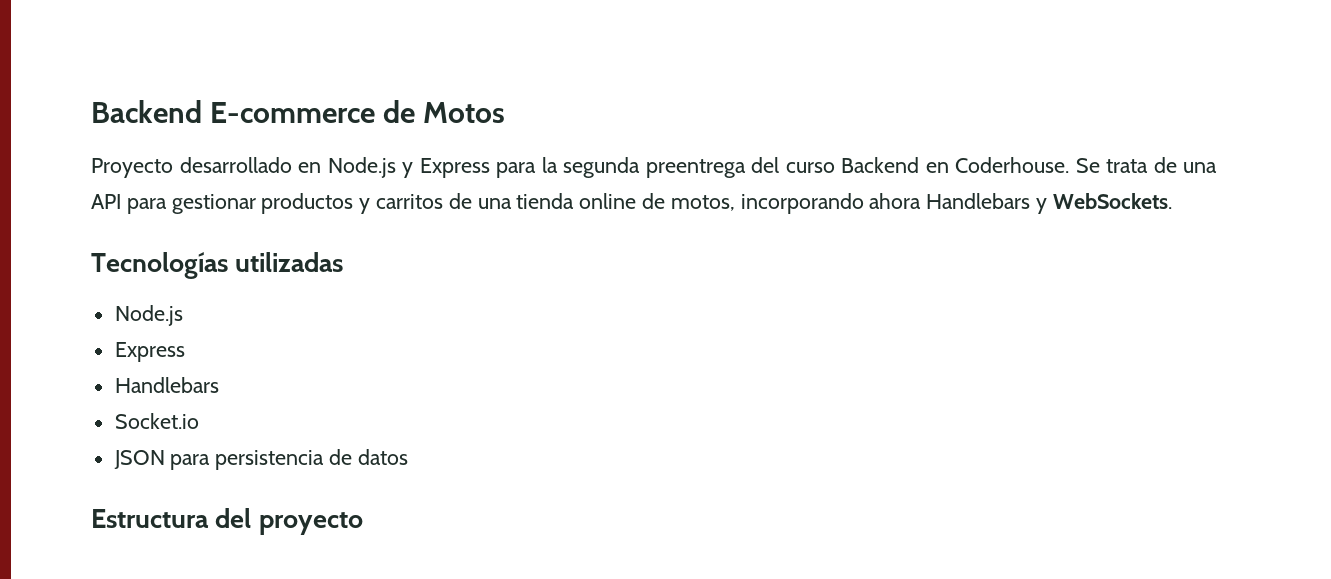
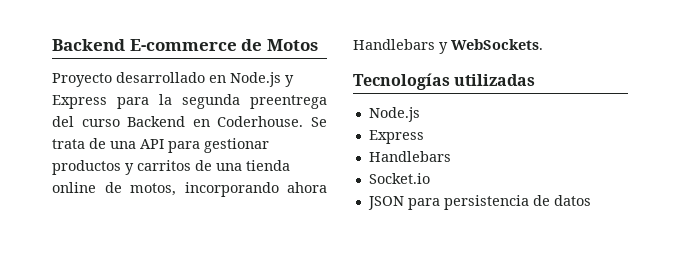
- Estructura del proyecto

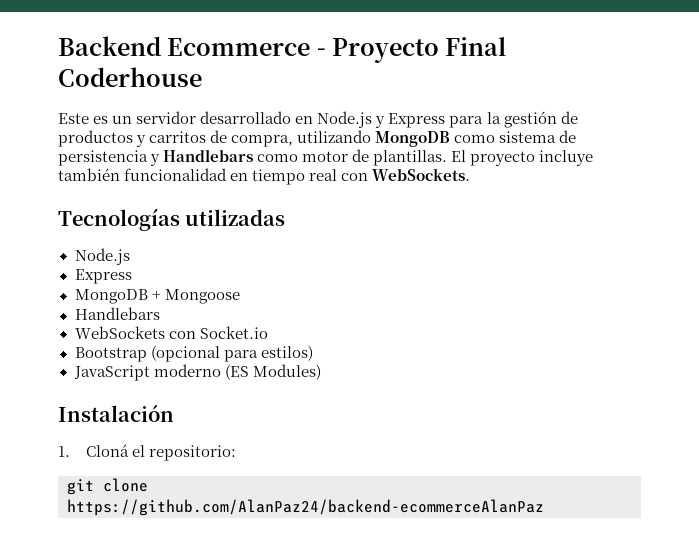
- Backend E-commerce de Motos
- Proyecto desarrollado en Node.js y Express para la segunda preentrega del curso Backend en Coderhouse. Se trata de una API para gestionar productos y carritos de una tienda online de motos, incorporando ahora Handlebars y WebSockets.
+ Backend Ecommerce - Proyecto Final Coderhouse
+ Este es un servidor desarrollado en Node.js y Express para la gestión de productos y carritos de compra, utilizando MongoDB como sistema de persistencia y Handlebars como motor de plantillas. El proyecto incluye también funcionalidad en tiempo real con WebSockets.
+ MongoDB + Mongoose
- Socket.io
+ WebSockets con Socket.io
- JSON para persistencia de datos
+ Bootstrap (opcional para estilos)
+ JavaScript moderno (ES Modules)
+ Instalación
+ 1. Cloná el repositorio:
+ git clone https://github.com/AlanPaz24/backend-ecommerceAlanPaz

